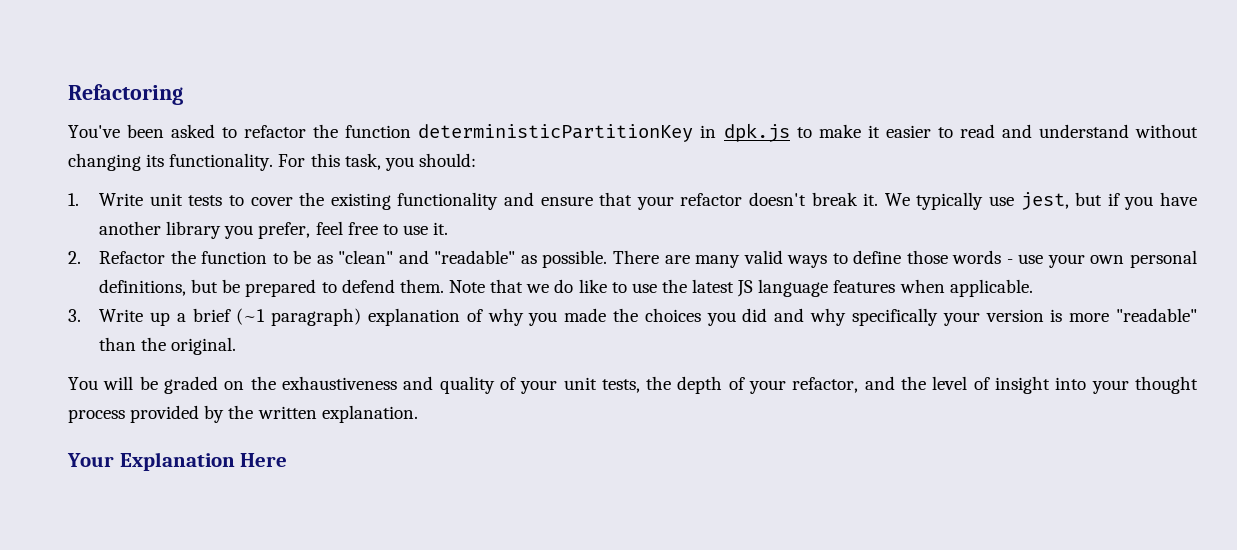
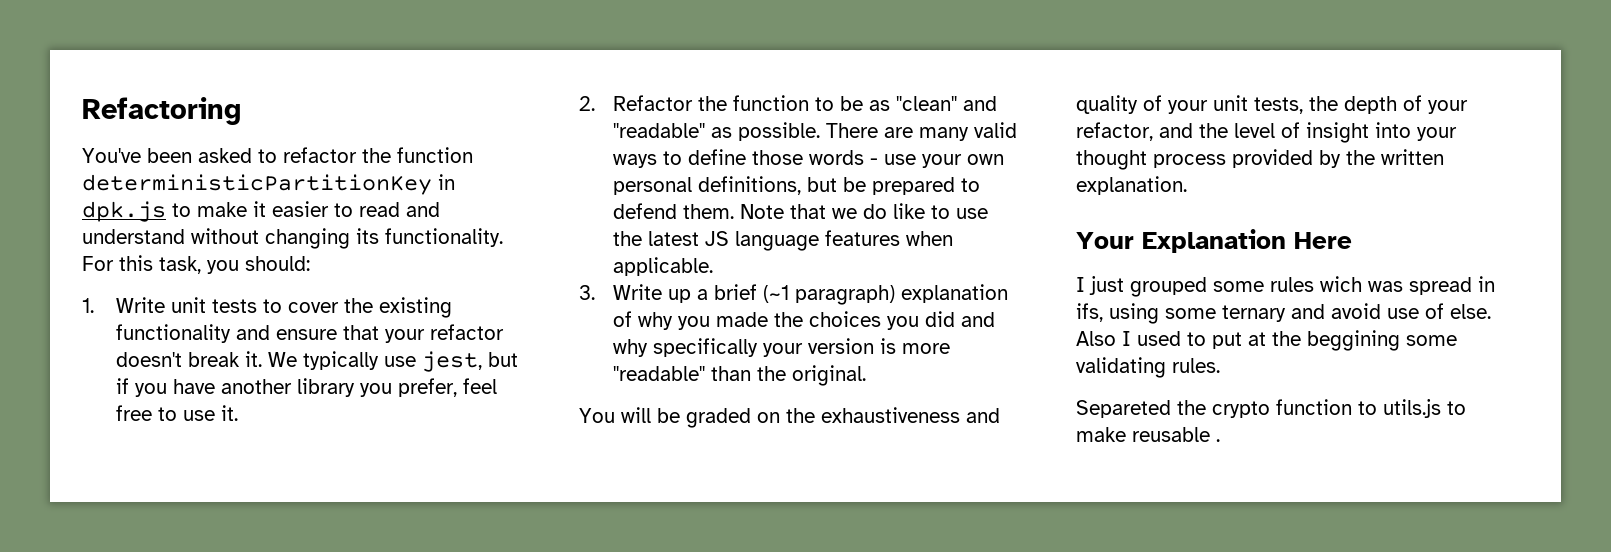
+ I just grouped some rules wich was spread in ifs, using some ternary and avoid use of else. Also I used to put at the beggining some validating rules.
+ Separeted the crypto function to utils.js to make reusable .

